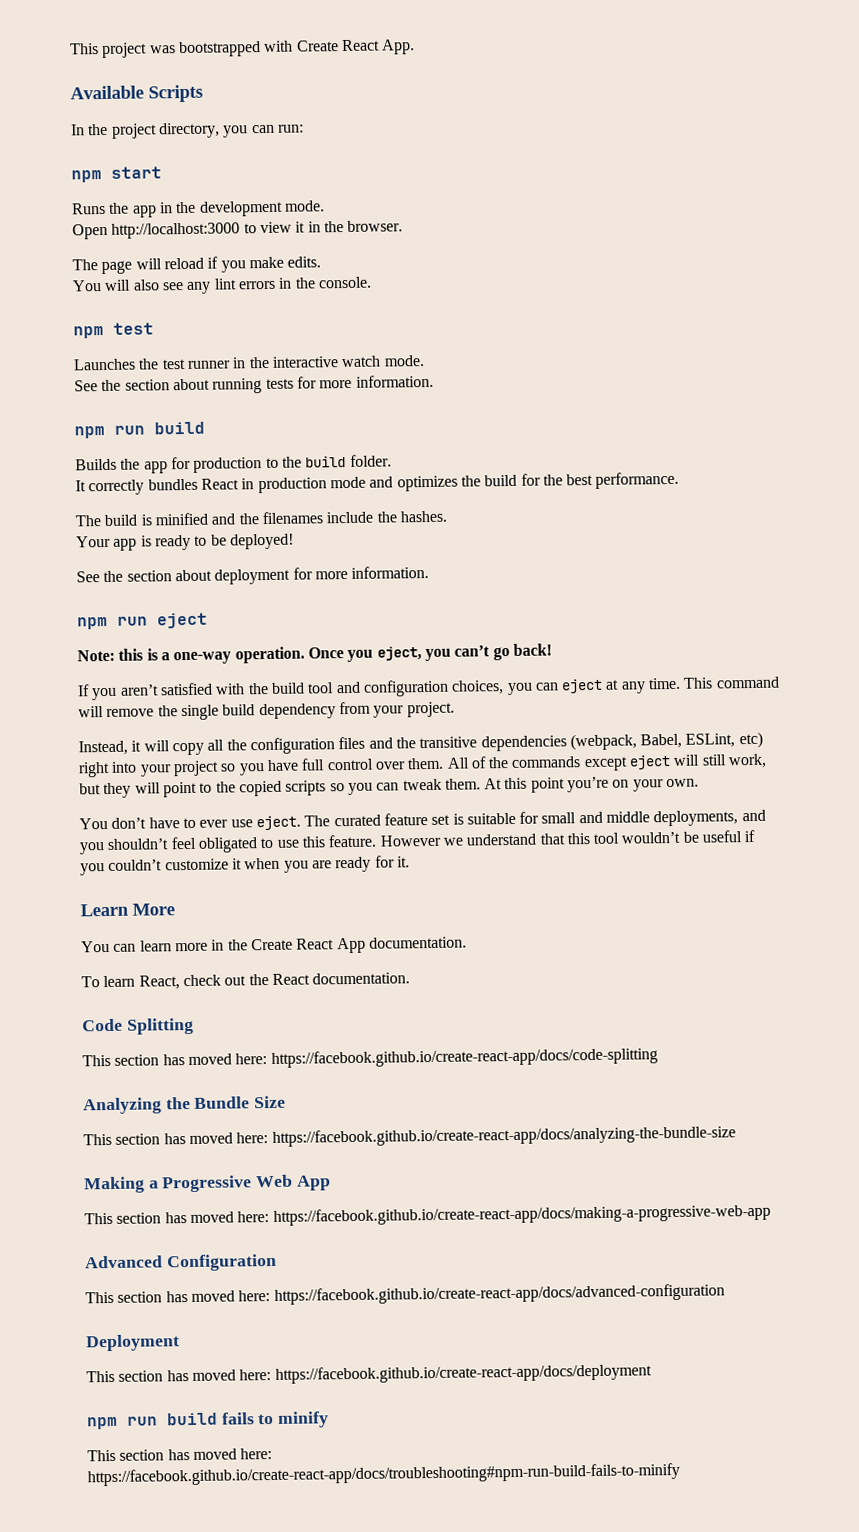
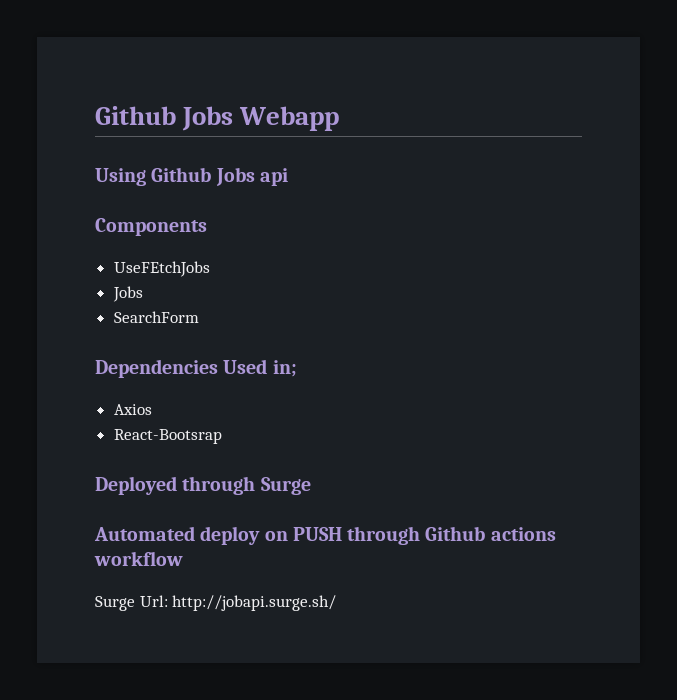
- This project was bootstrapped with Create React App.
- Available Scripts
- In the project directory, you can run:
- npm start
- Runs the app in the development mode.
- Open http://localhost:3000 to view it in the browser.
- The page will reload if you make edits.
- You will also see any lint errors in the console.
- npm test
- Launches the test runner in the interactive watch mode.
- See the section about running tests for more information.
- npm run build
- Builds the app for production to the build folder.
- It correctly bundles React in production mode and optimizes the build for the best performance.
- The build is minified and the filenames include the hashes.
- Your app is ready to be deployed!
- See the section about deployment for more information.
- npm run eject
- Note: this is a one-way operation. Once you eject, you can’t go back!
- If you aren’t satisfied with the build tool and configuration choices, you can eject at any time. This command will remove the single build dependency from your project.
- Instead, it will copy all the configuration files and the transitive dependencies (webpack, Babel, ESLint, etc) right into your project so you have full control over them. All of the commands except eject will still work, but they will point to the copied scripts so you can tweak them. At this point you’re on your own.
- You don’t have to ever use eject. The curated feature set is suitable for small and middle deployments, and you shouldn’t feel obligated to use this feature. However we understand that this tool wouldn’t be useful if you couldn’t customize it when you are ready for it.
- Learn More
- You can learn more in the Create React App documentation.
- To learn React, check out the React documentation.
- Code Splitting
- This section has moved here: https://facebook.github.io/create-react-app/docs/code-splitting
- Analyzing the Bundle Size
- This section has moved here: https://facebook.github.io/create-react-app/docs/analyzing-the-bundle-size
- Making a Progressive Web App
- This section has moved here: https://facebook.github.io/create-react-app/docs/making-a-progressive-web-app
- Advanced Configuration
- This section has moved here: https://facebook.github.io/create-react-app/docs/advanced-configuration
- Deployment
- This section has moved here: https://facebook.github.io/create-react-app/docs/deployment
- npm run build fails to minify
- This section has moved here: https://facebook.github.io/create-react-app/docs/troubleshooting#npm-run-build-fails-to-minify
+ Github Jobs Webapp
+ Using Github Jobs api
+ Components
+ UseFEtchJobs
+ Jobs
+ SearchForm
+ Dependencies Used in;
+ Axios
+ React-Bootsrap
+ Deployed through Surge
+ Automated deploy on PUSH through Github actions workflow
+ Surge Url: http://jobapi.surge.sh/

